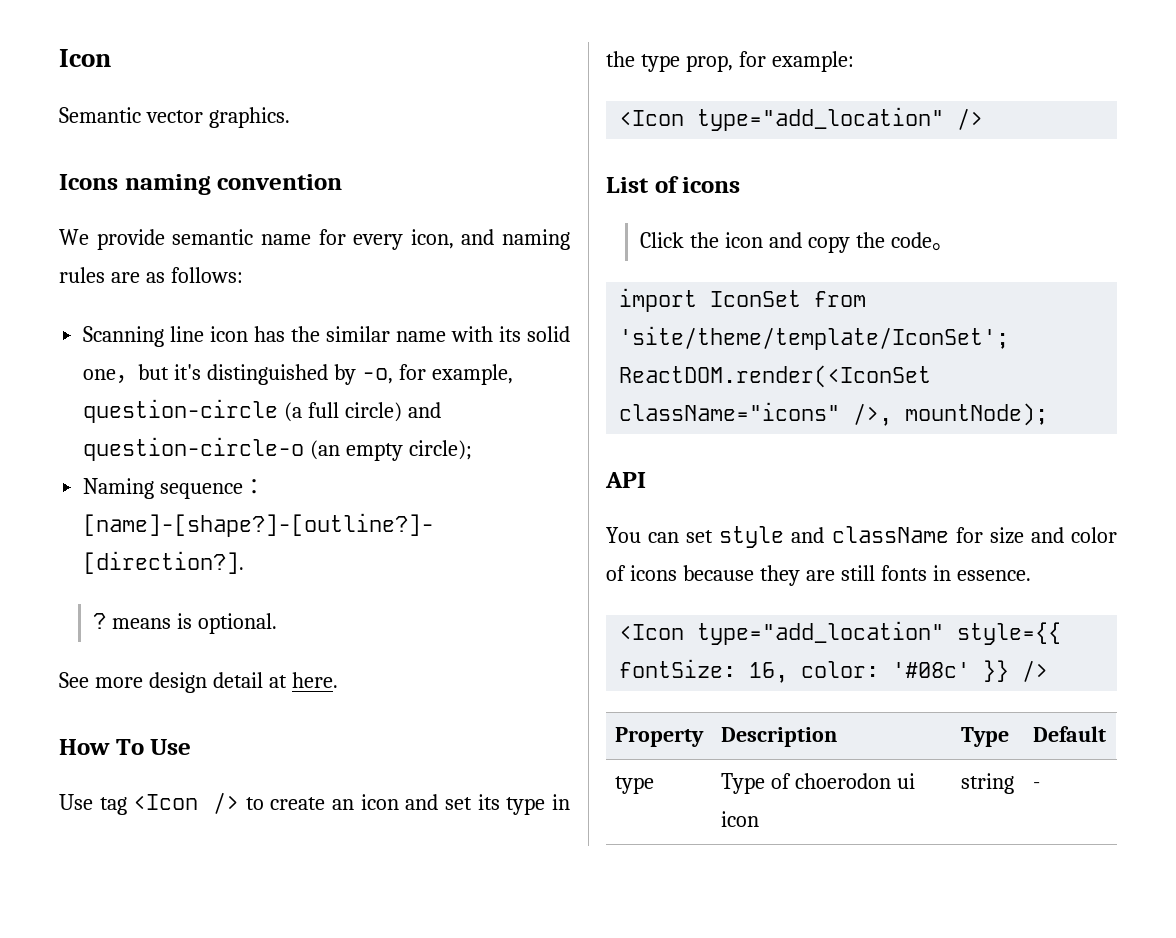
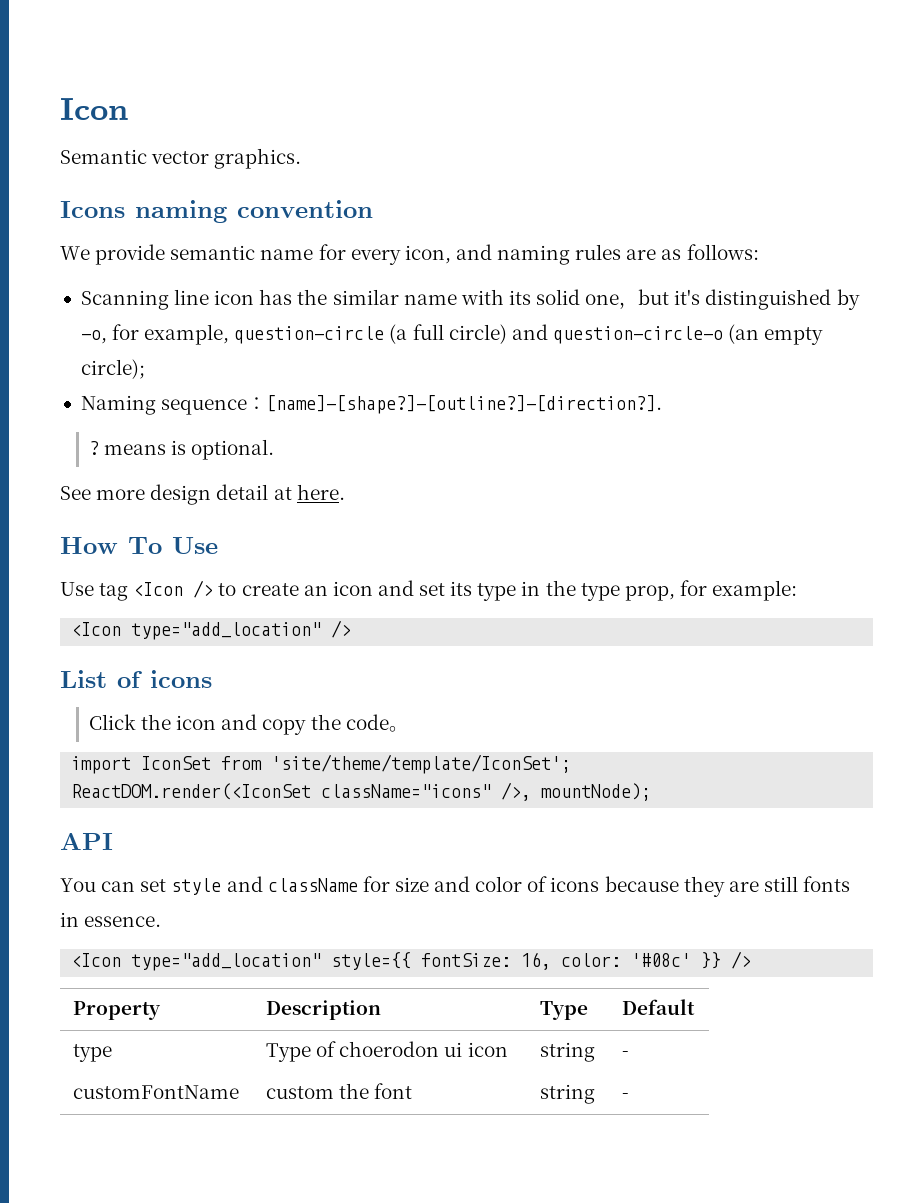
+ customFontName | custom the font | string | -

